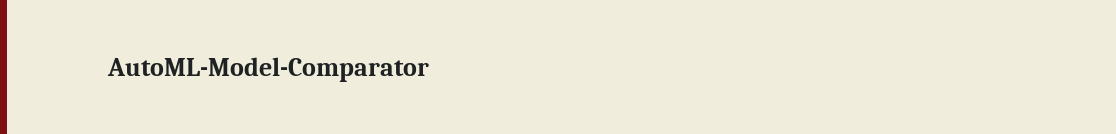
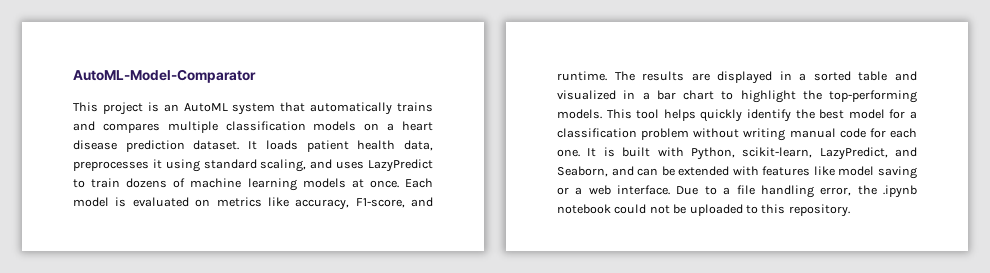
+ This project is an AutoML system that automatically trains and compares multiple classification models on a heart disease prediction dataset. It loads patient health data, preprocesses it using standard scaling, and uses LazyPredict to train dozens of machine learning models at once. Each model is evaluated on metrics like accuracy, F1-score, and runtime. The results are displayed in a sorted table and visualized in a bar chart to highlight the top-performing models. This tool helps quickly identify the best model for a classification problem without writing manual code for each one. It is built with Python, scikit-learn, LazyPredict, and Seaborn, and can be extended with features like model saving or a web interface. Due to a file handling error, the .ipynb notebook could not be uploaded to this repository.

